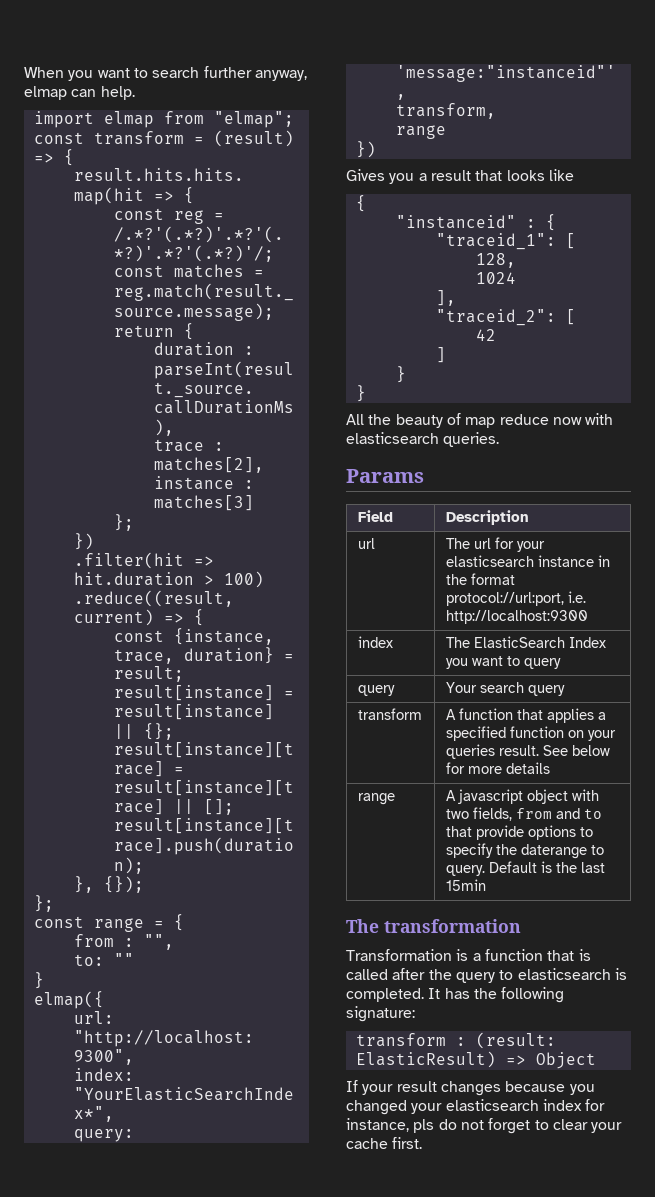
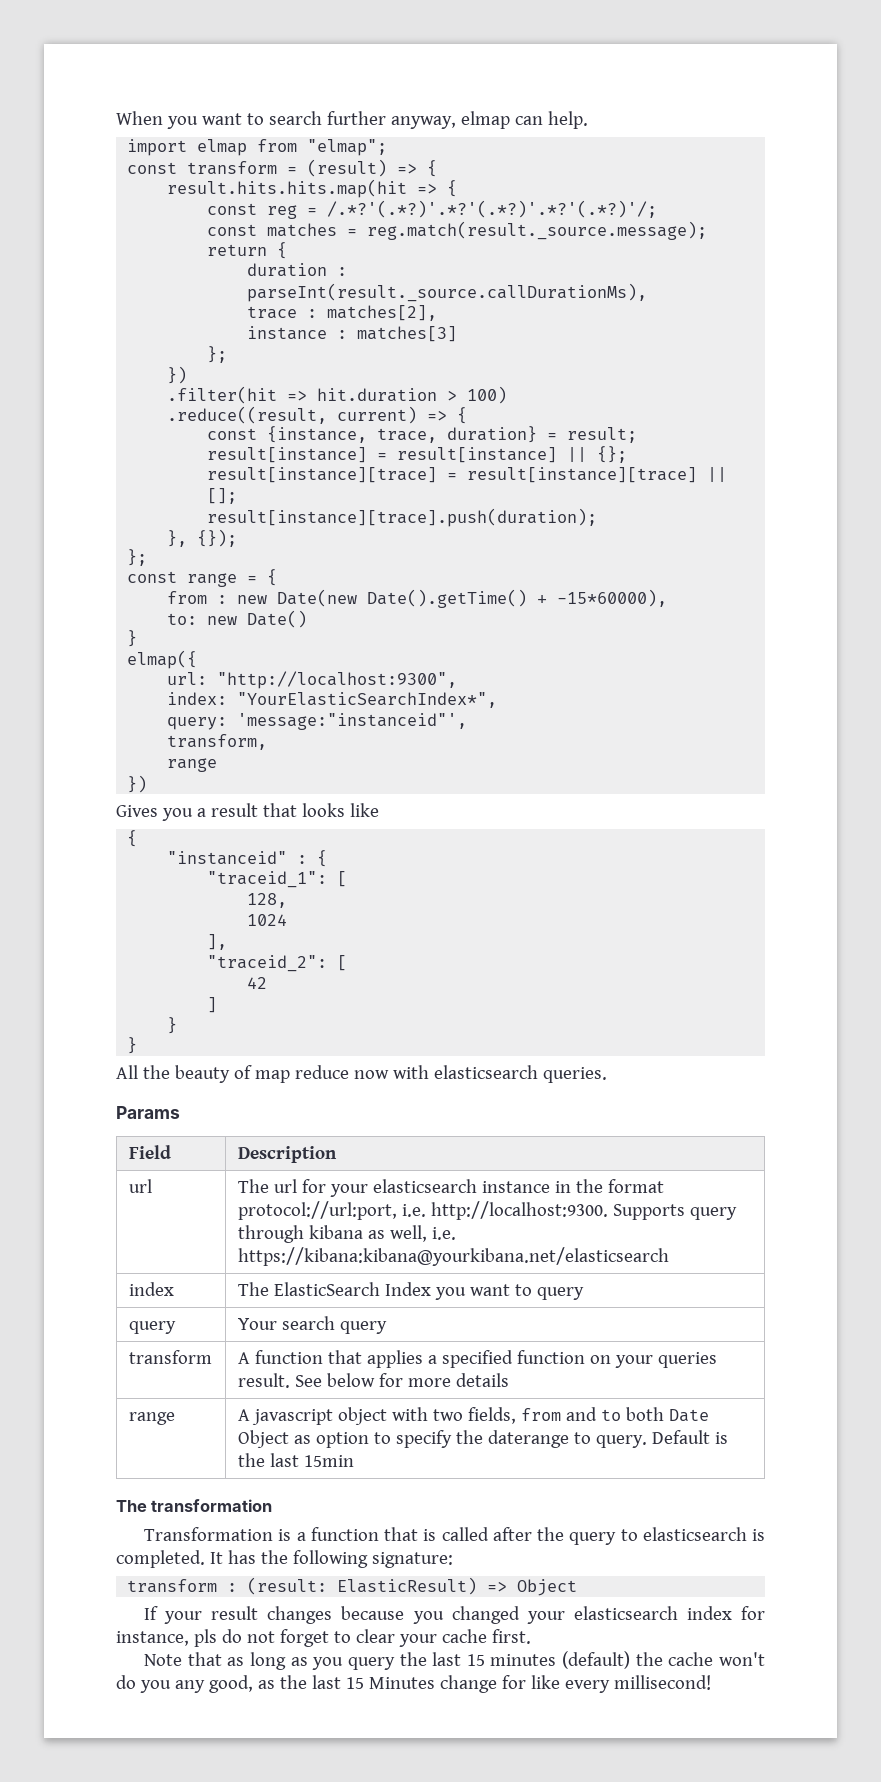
- from : "",
+ from : new Date(new Date().getTime() + -15*60000),
- to: ""
+ to: new Date()
- url | The url for your elasticsearch instance in the format protocol://url:port, i.e. http://localhost:9300
+ url | The url for your elasticsearch instance in the format protocol://url:port, i.e. http://localhost:9300. Supports query through kibana as well, i.e. https://kibana:kibana@yourkibana.net/elasticsearch
- range | A javascript object with two fields, from and to that provide options to specify the daterange to query. Default is the last 15min
+ range | A javascript object with two fields, from and to both Date Object as option to specify the daterange to query. Default is the last 15min
+ Note that as long as you query the last 15 minutes (default) the cache won't do you any good, as the last 15 Minutes change for like every millisecond!

